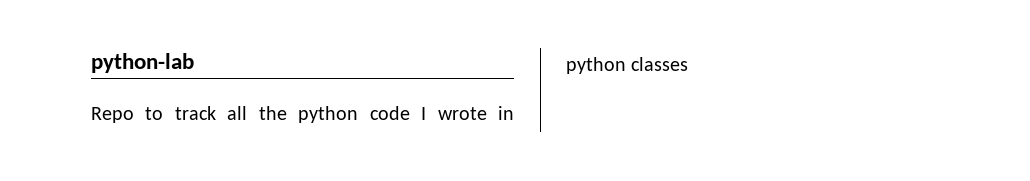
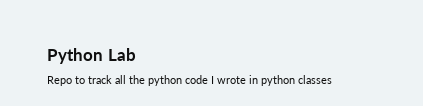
- python-lab
+ Python Lab

